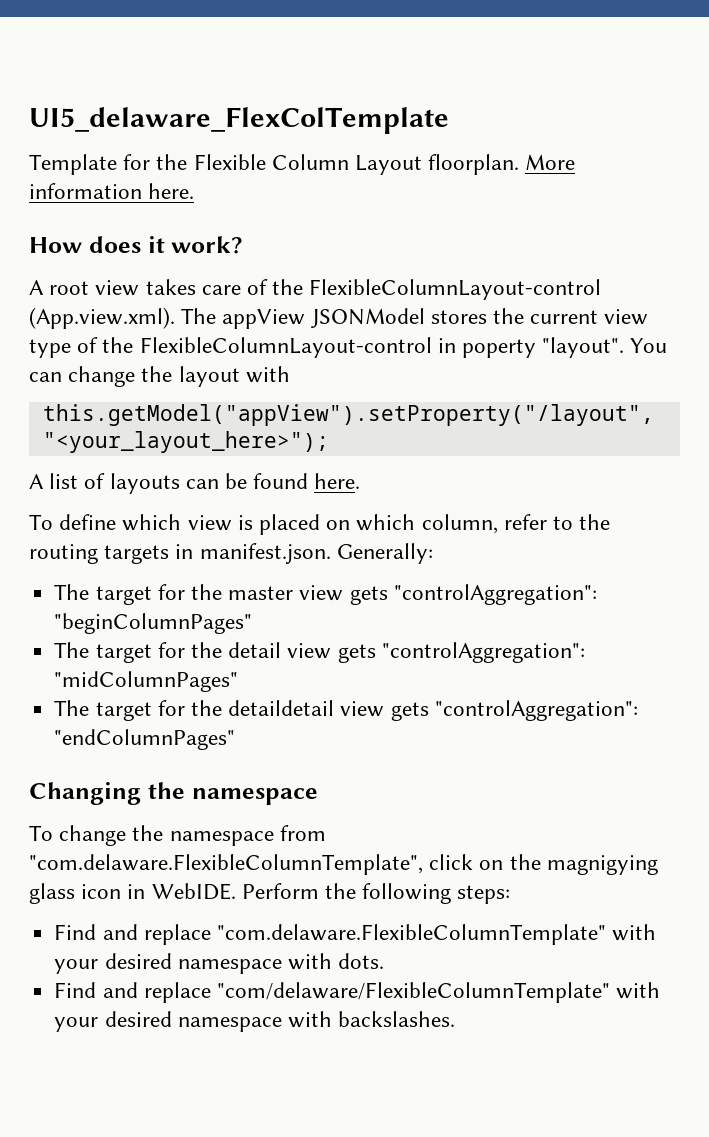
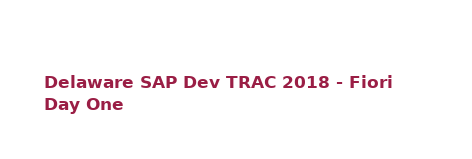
- UI5_delaware_FlexColTemplate
- Template for the Flexible Column Layout floorplan. More information here.
- How does it work?
- A root view takes care of the FlexibleColumnLayout-control (App.view.xml). The appView JSONModel stores the current view type of the FlexibleColumnLayout-control in poperty "layout". You can change the layout with
- this.getModel("appView").setProperty("/layout", "<your_layout_here>");
- A list of layouts can be found here.
- To define which view is placed on which column, refer to the routing targets in manifest.json. Generally:
- The target for the master view gets "controlAggregation": "beginColumnPages"
- The target for the detail view gets "controlAggregation": "midColumnPages"
- The target for the detaildetail view gets "controlAggregation": "endColumnPages"
- Changing the namespace
- To change the namespace from "com.delaware.FlexibleColumnTemplate", click on the magnigying glass icon in WebIDE. Perform the following steps:
- Find and replace "com.delaware.FlexibleColumnTemplate" with your desired namespace with dots.
- Find and replace "com/delaware/FlexibleColumnTemplate" with your desired namespace with backslashes.
+ Delaware SAP Dev TRAC 2018 - Fiori Day One

